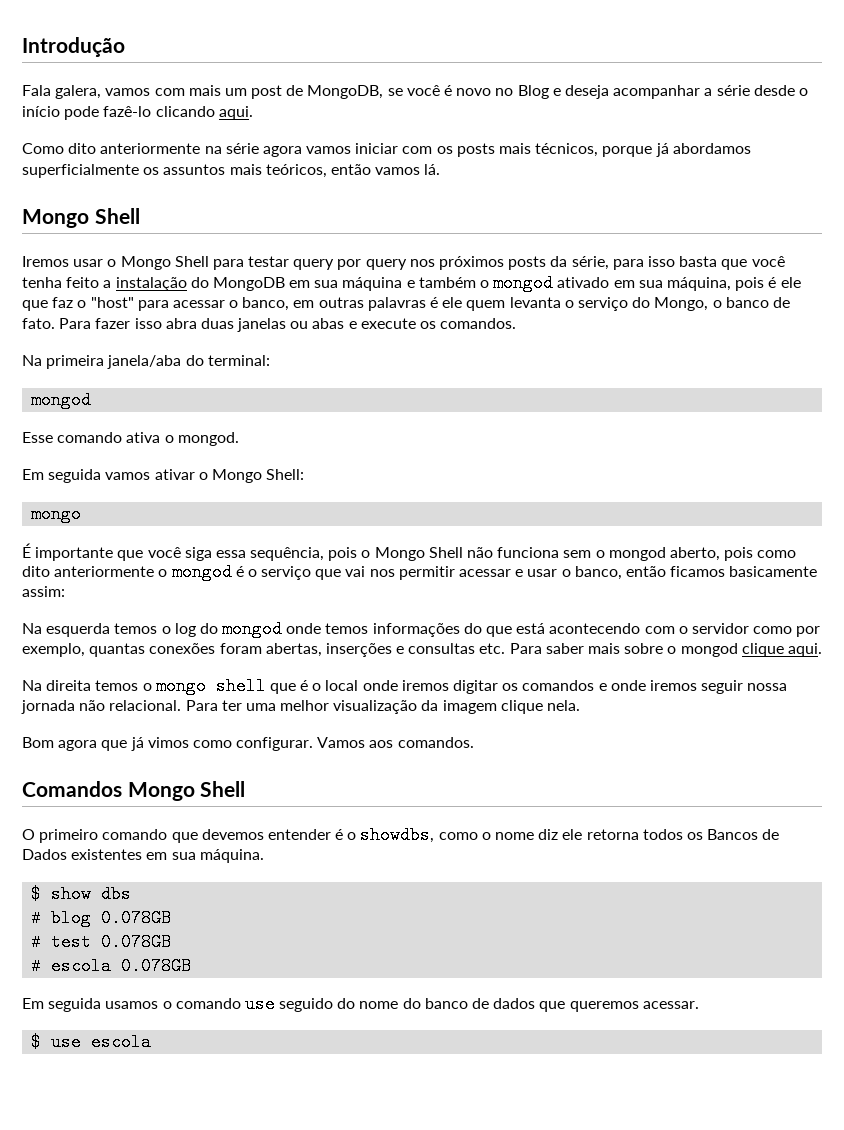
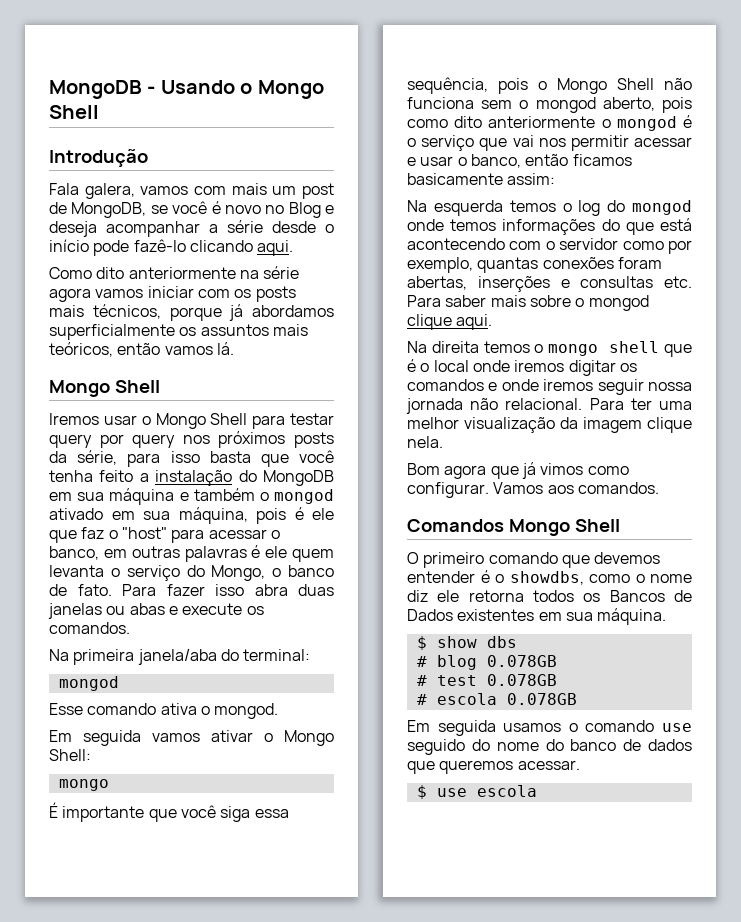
+ MongoDB - Usando o Mongo Shell

